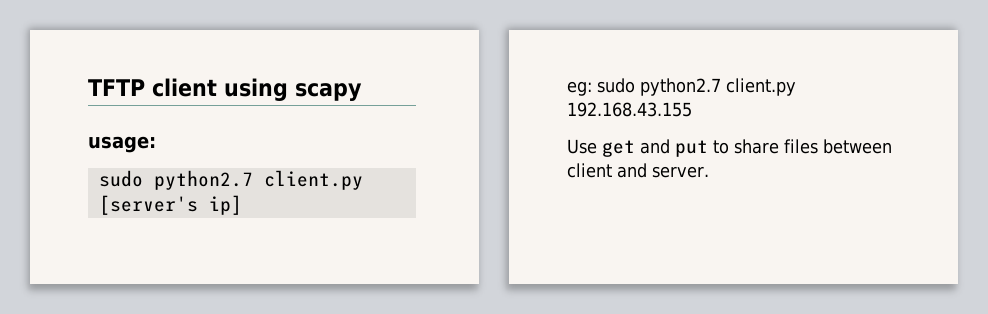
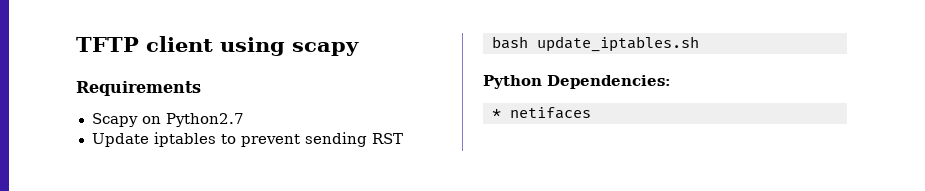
- usage:
- sudo python2.7 client.py [server's ip]
- eg: sudo python2.7 client.py 192.168.43.155
- Use get and put to share files between client and server.
+ Requirements
+ Scapy on Python2.7
+ Update iptables to prevent sending RST
+ bash update_iptables.sh
+ Python Dependencies:
+ * netifaces

